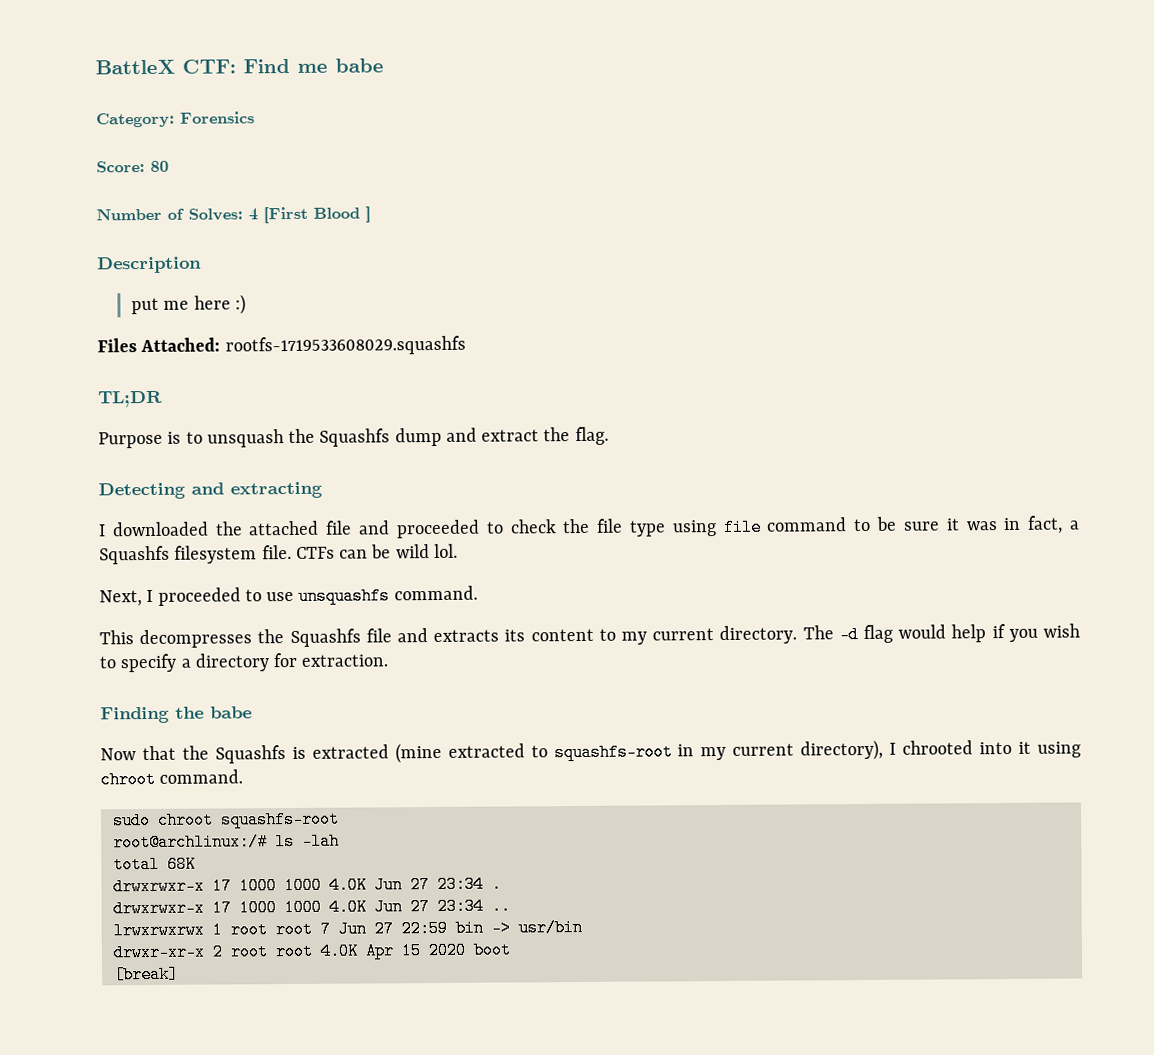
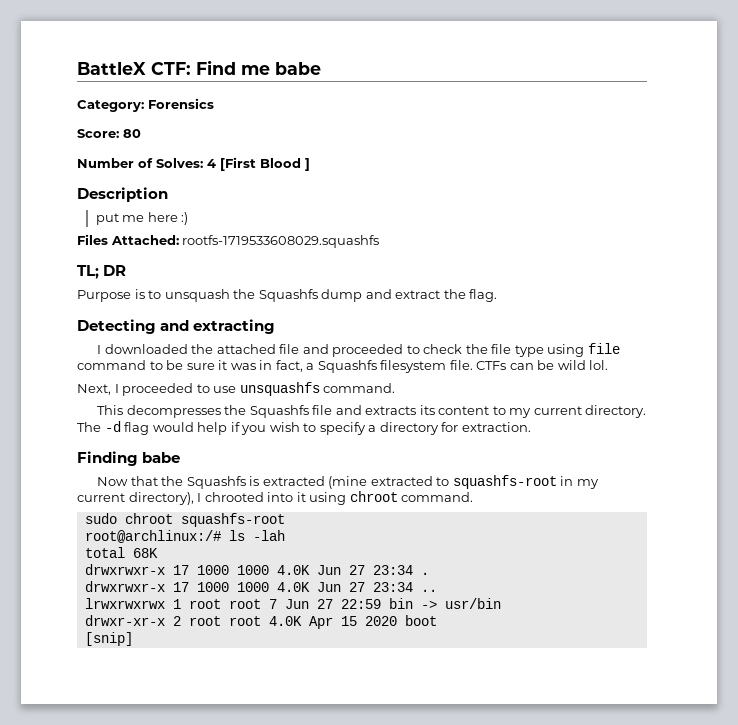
- TL;DR
+ TL; DR
- Finding the babe
+ Finding babe
- [break]
+ [snip]

